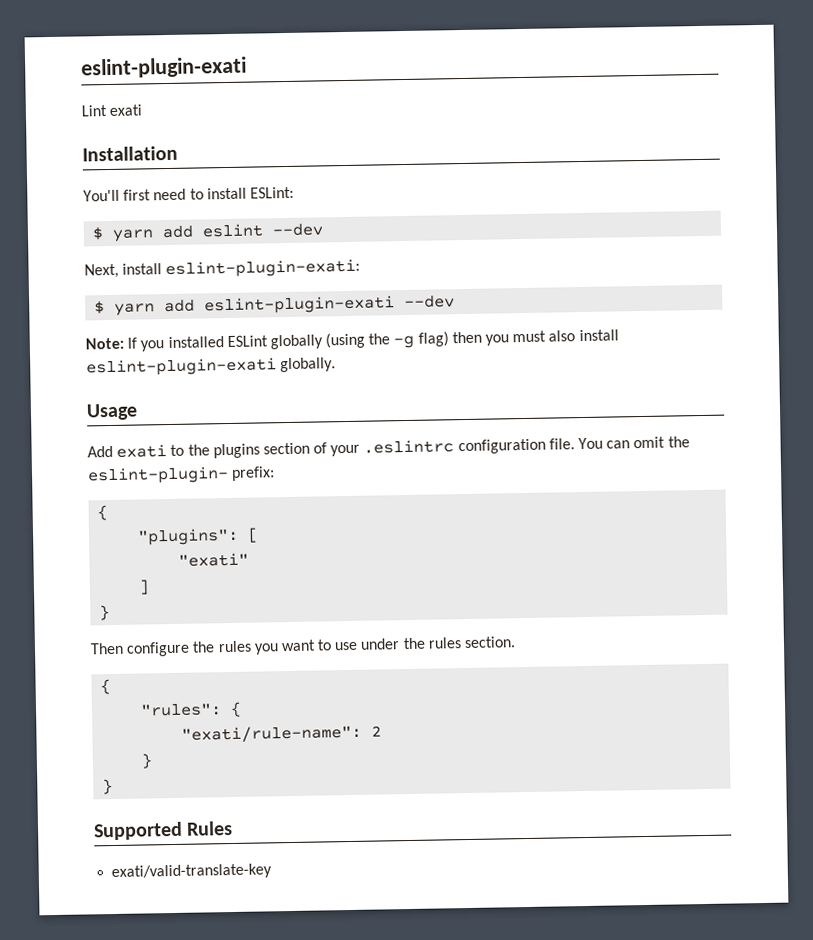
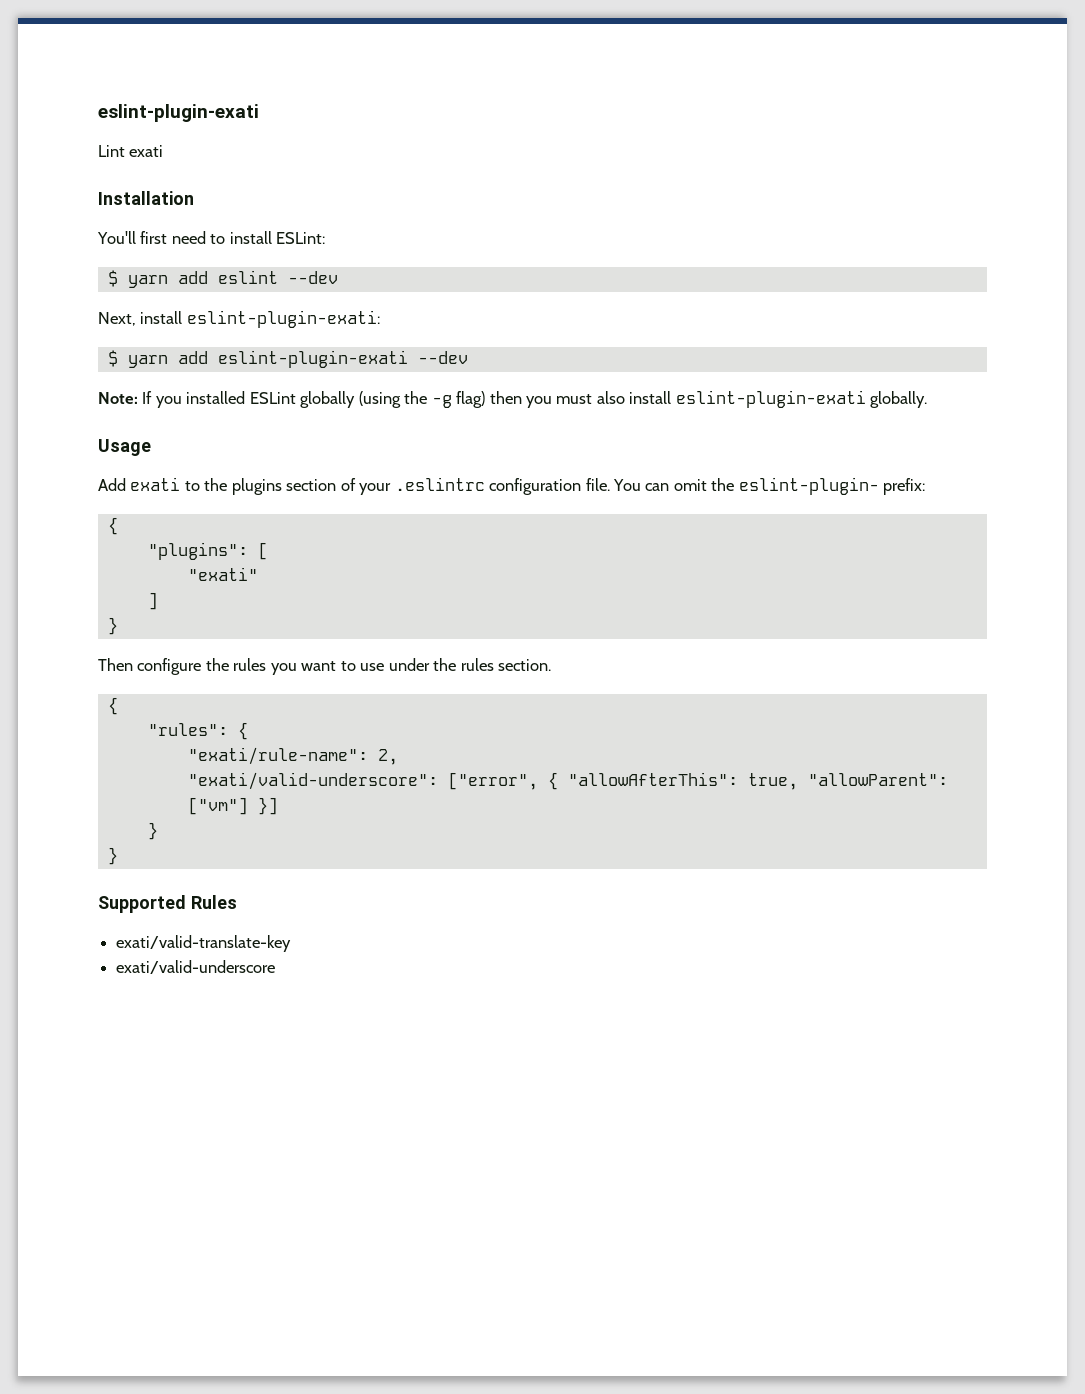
- "exati/rule-name": 2
+ "exati/rule-name": 2,
+ "exati/valid-underscore": ["error", { "allowAfterThis": true, "allowParent": ["vm"] }]
+ exati/valid-underscore

